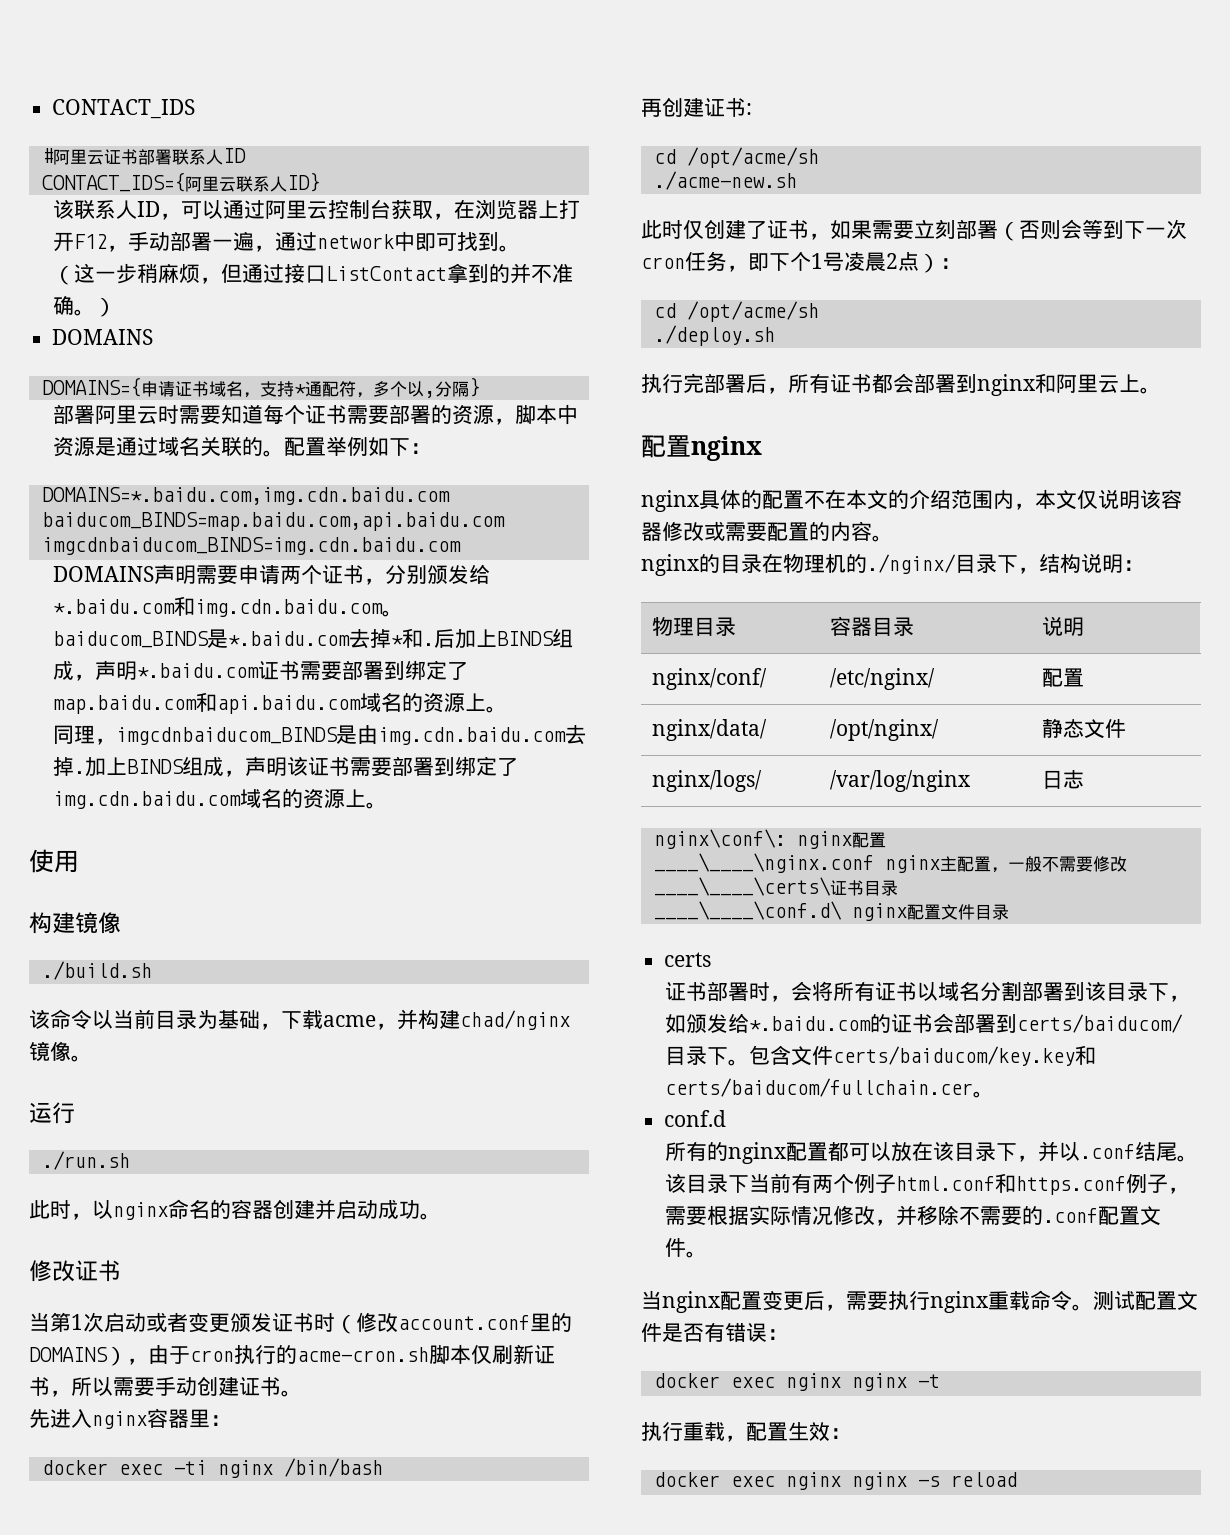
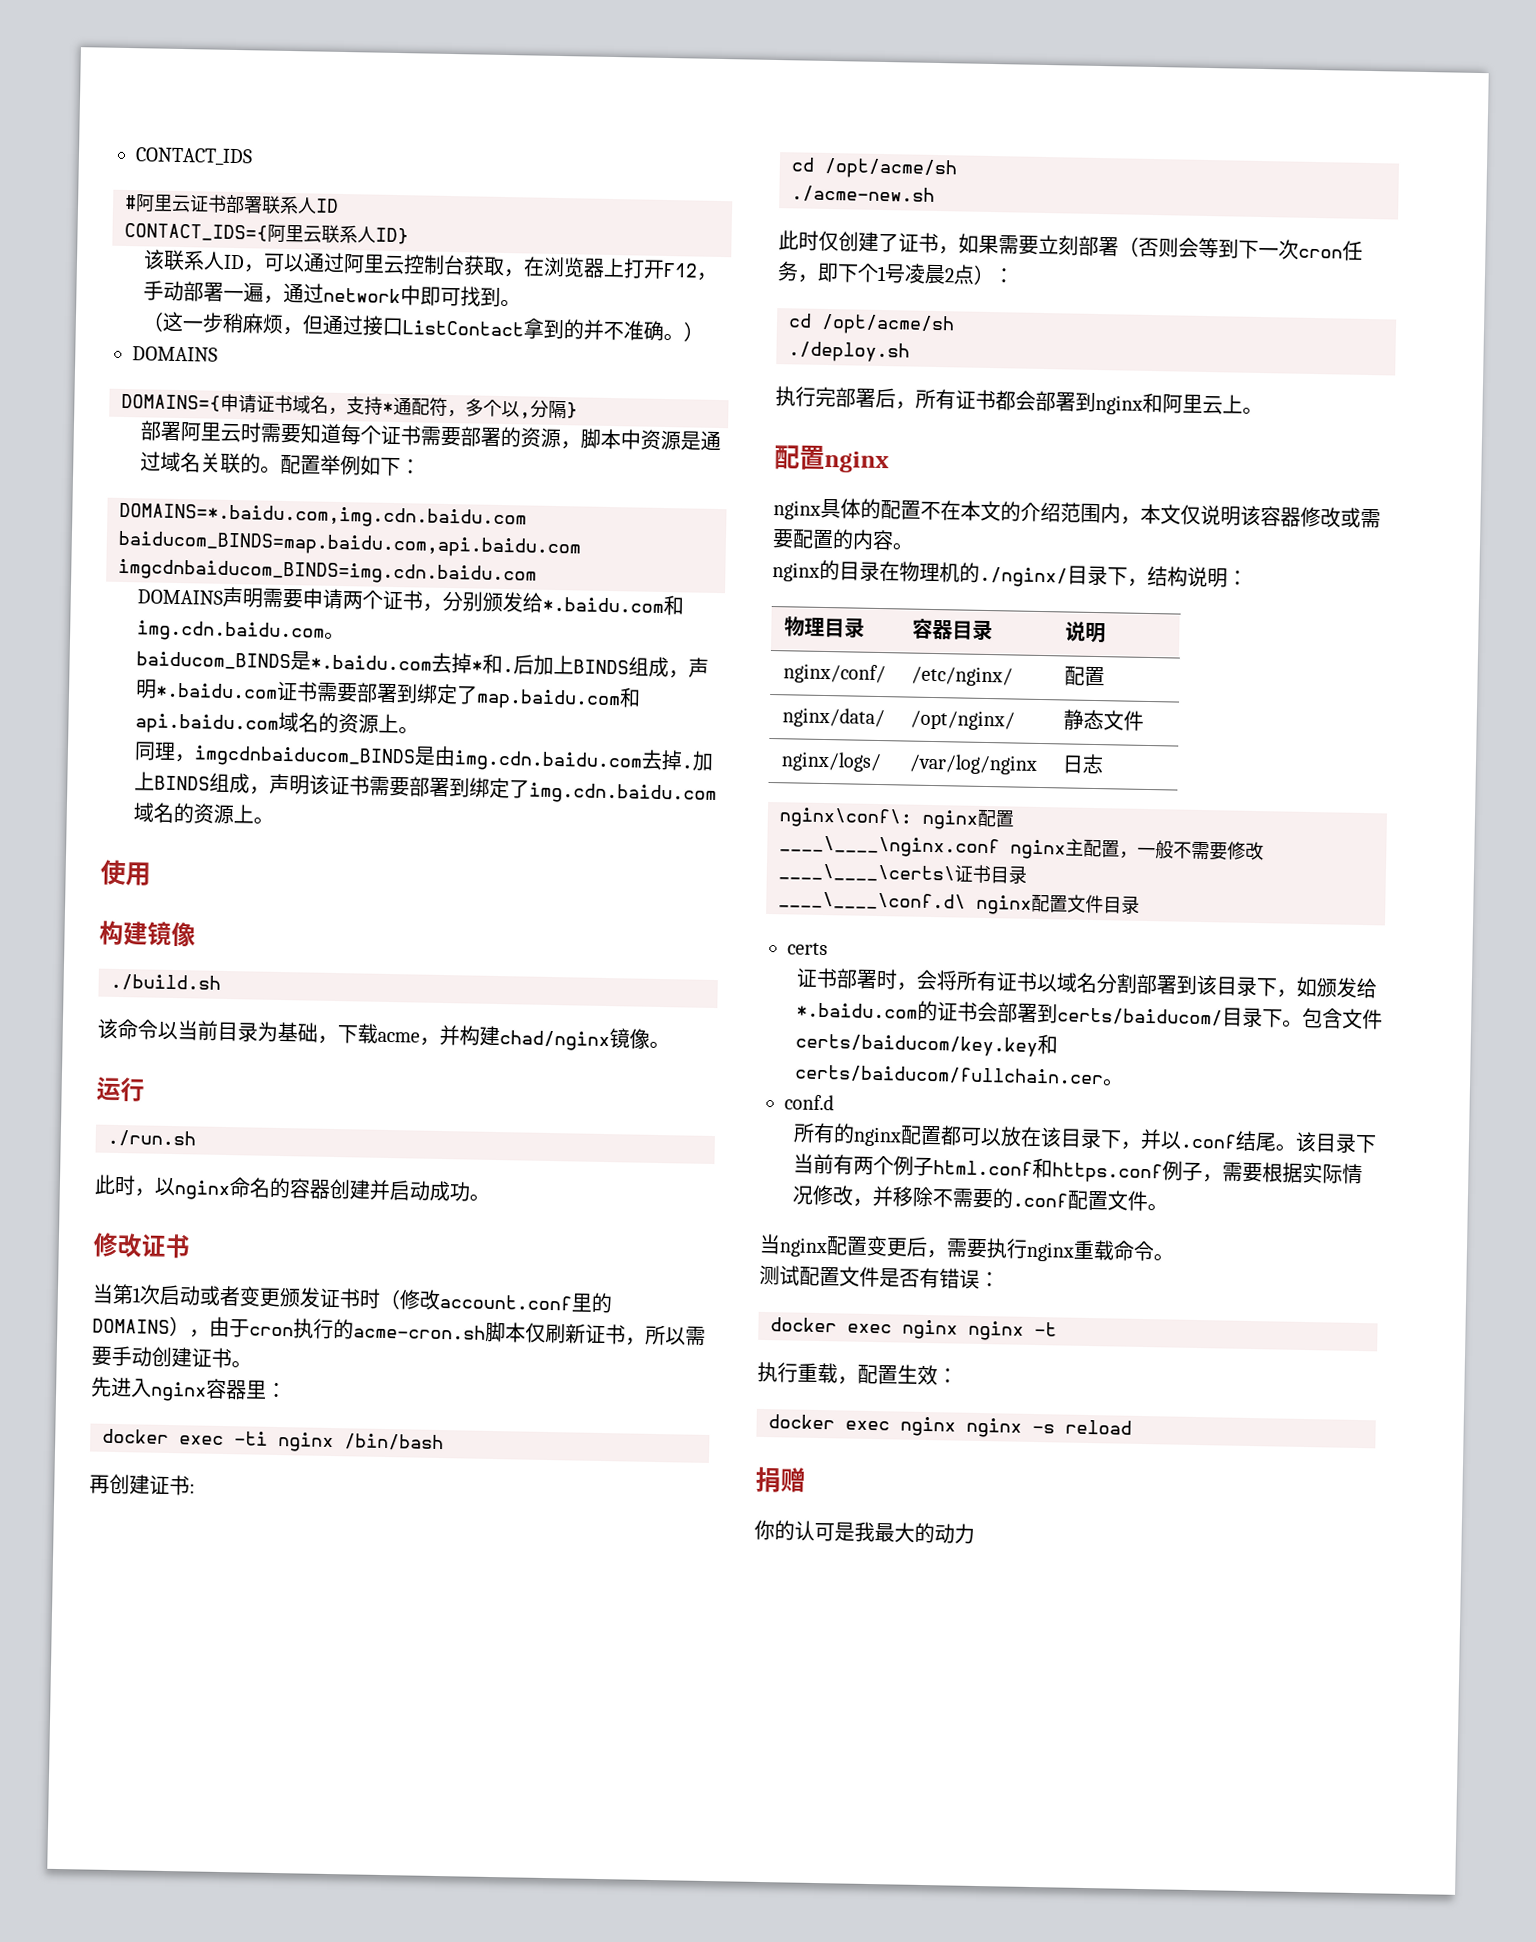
- 当nginx配置变更后，需要执行nginx重载命令。测试配置文件是否有错误：
+ 当nginx配置变更后，需要执行nginx重载命令。
+ 测试配置文件是否有错误：
+ 捐赠
+ 你的认可是我最大的动力

